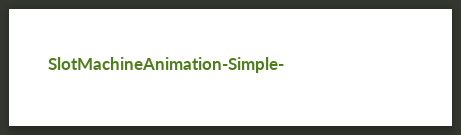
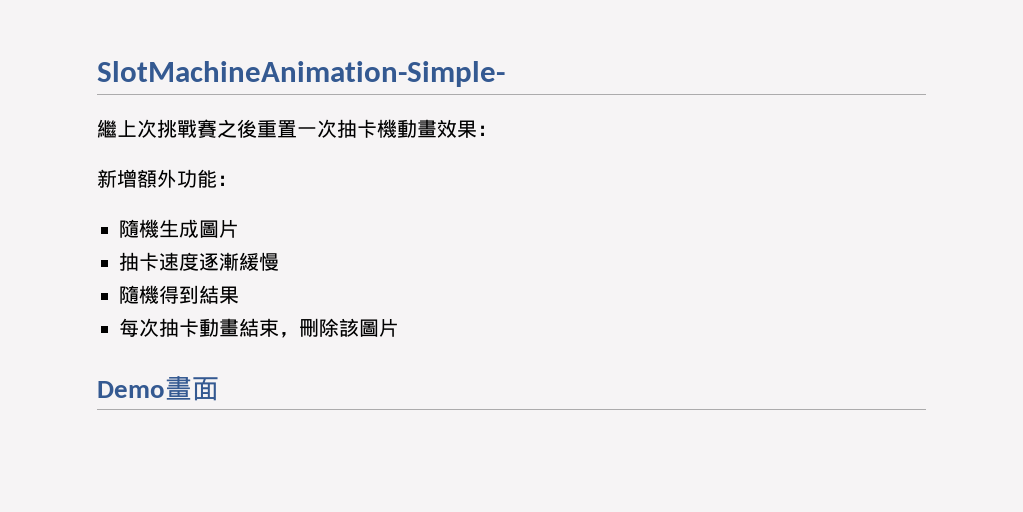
+ 繼上次挑戰賽之後重置一次抽卡機動畫效果：
+ 新增額外功能：
+ 隨機生成圖片
+ 抽卡速度逐漸緩慢
+ 隨機得到結果
+ 每次抽卡動畫結束，刪除該圖片
+ Demo畫面

